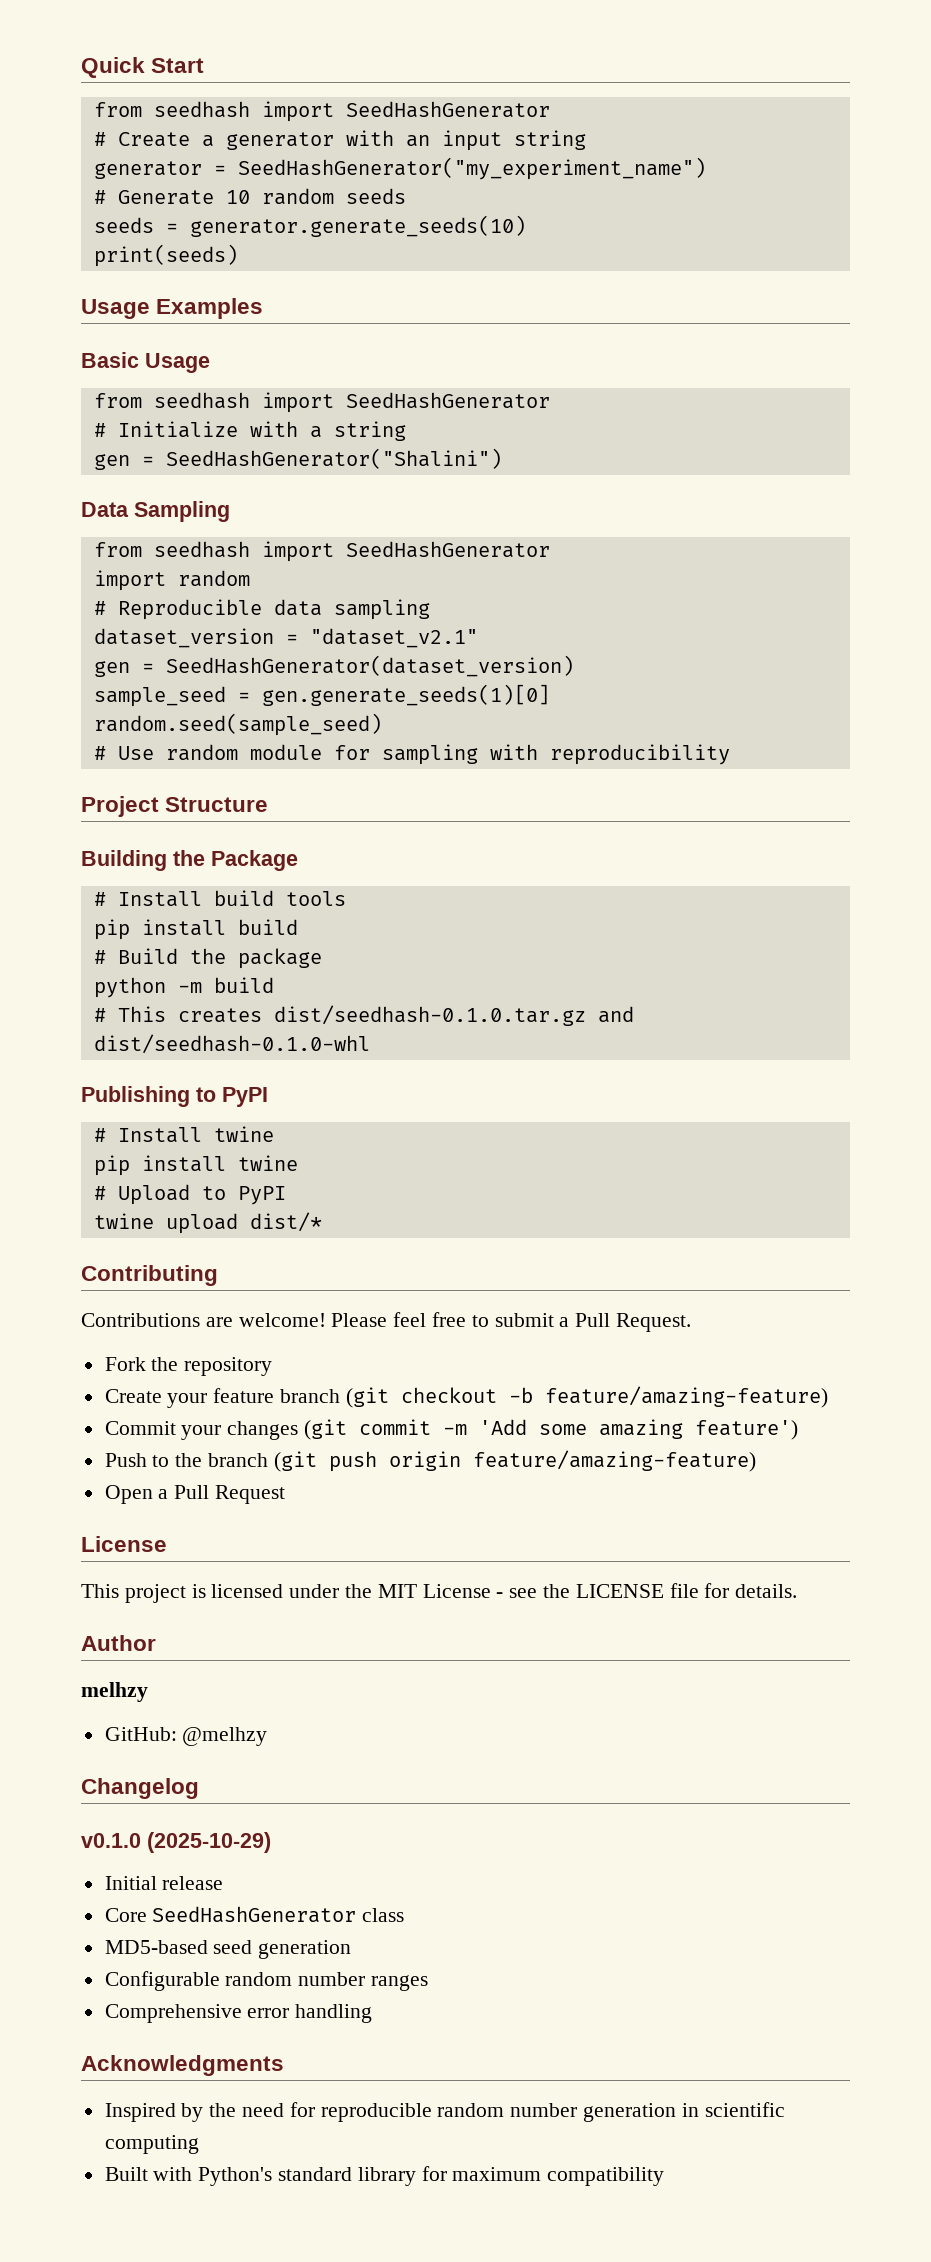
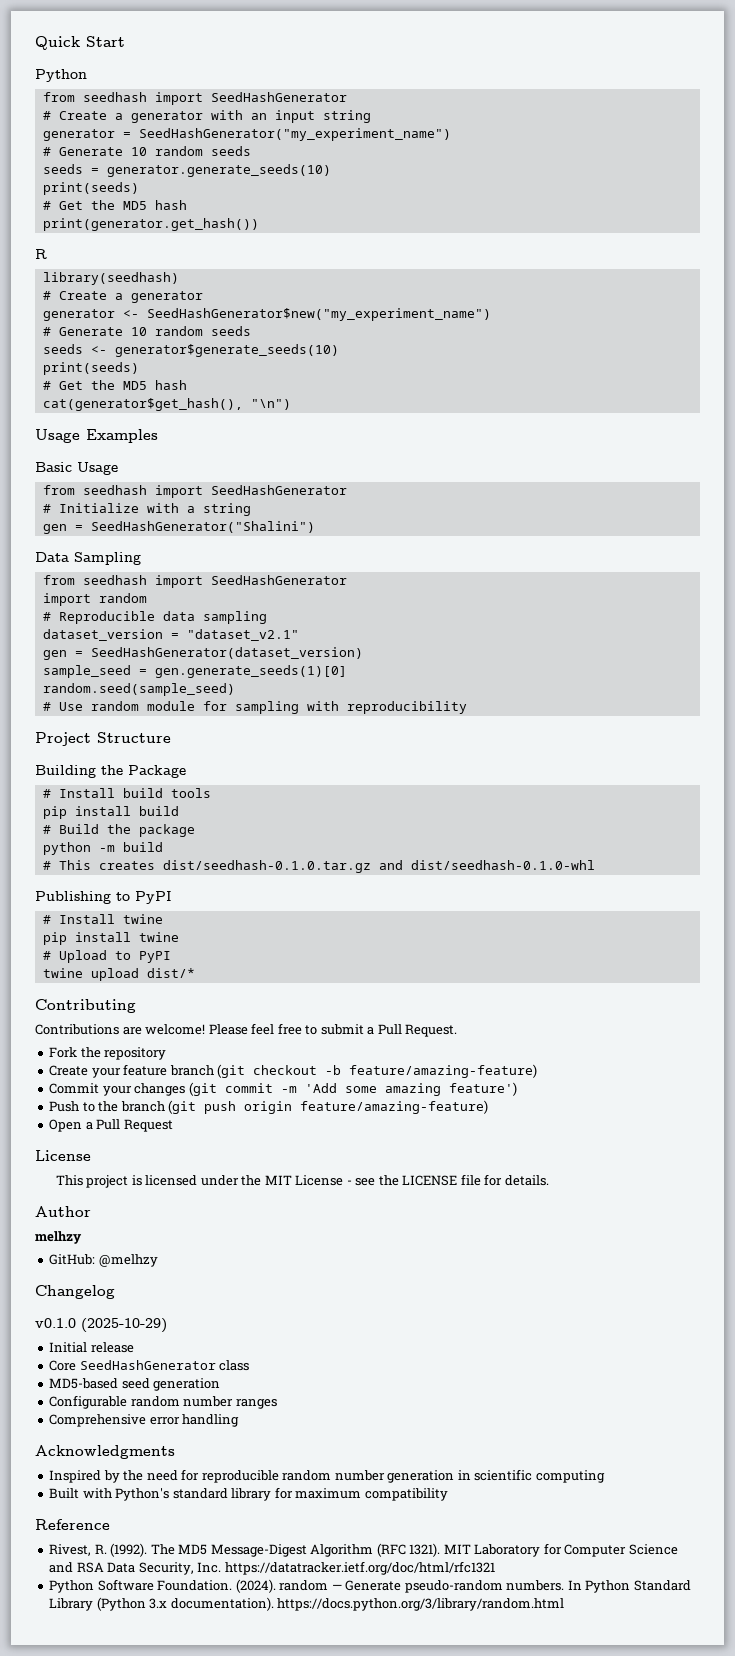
  Quick Start
+ Python
  seeds = generator.generate_seeds(10)
  print(seeds)
+ # Get the MD5 hash
+ print(generator.get_hash())
+ R
+ library(seedhash)
+ # Create a generator
+ generator <- SeedHashGenerator$new("my_experiment_name")
+ # Generate 10 random seeds
+ seeds <- generator$generate_seeds(10)
+ print(seeds)
+ # Get the MD5 hash
+ cat(generator$get_hash(), "\n")
+ Reference
+ Rivest, R. (1992). The MD5 Message-Digest Algorithm (RFC 1321). MIT Laboratory for Computer Science and RSA Data Security, Inc. https://datatracker.ietf.org/doc/html/rfc1321
+ Python Software Foundation. (2024). random — Generate pseudo-random numbers. In Python Standard Library (Python 3.x documentation). https://docs.python.org/3/library/random.html

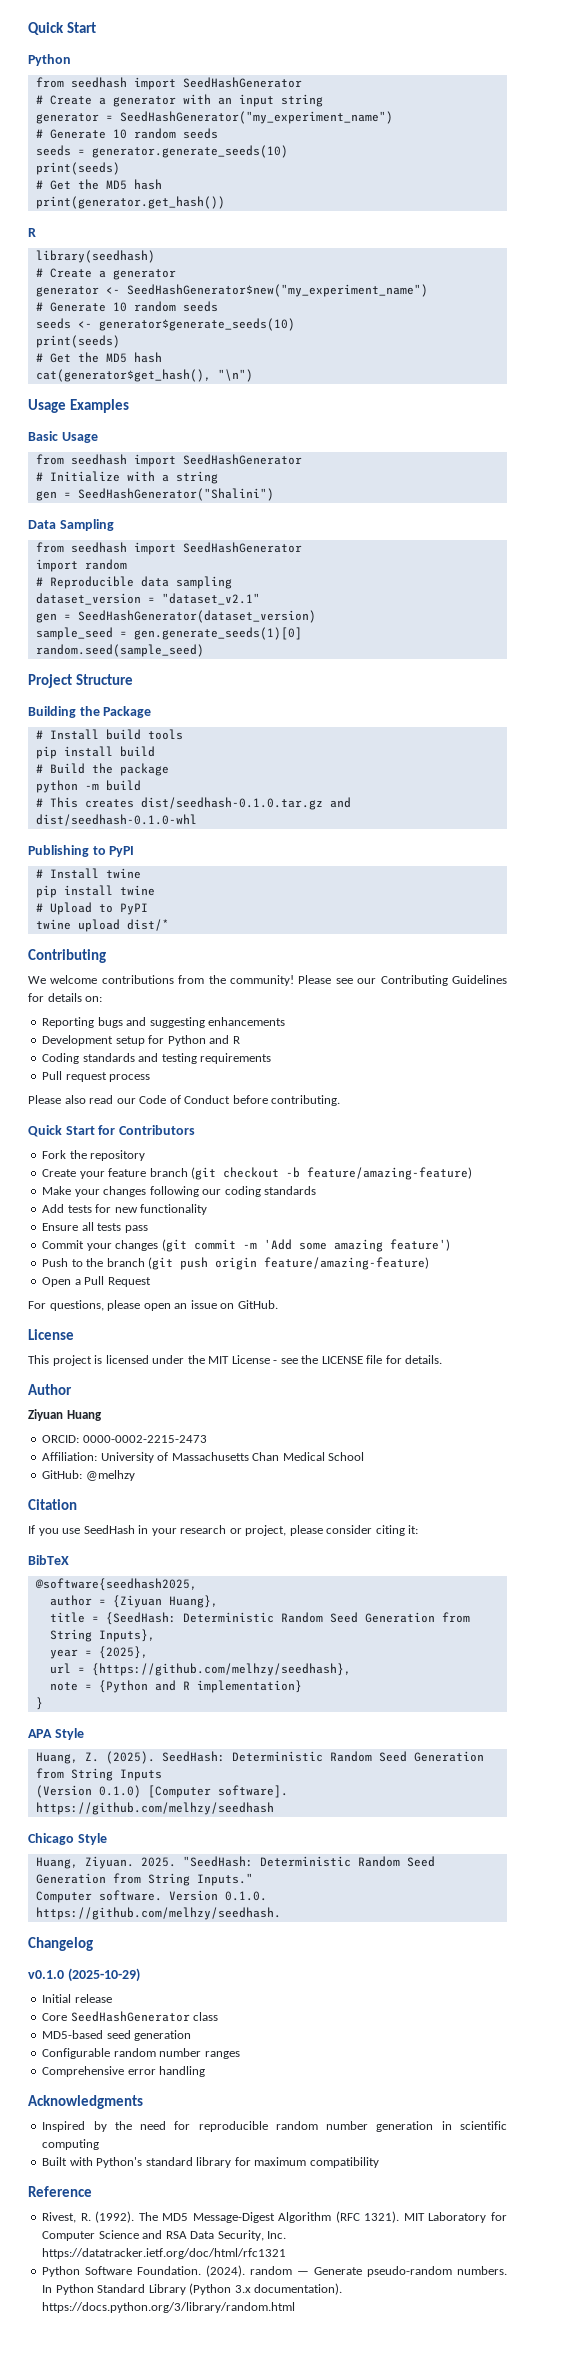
- # Use random module for sampling with reproducibility
- Contributions are welcome! Please feel free to submit a Pull Request.
+ We welcome contributions from the community! Please see our Contributing Guidelines for details on:
+ Reporting bugs and suggesting enhancements
+ Development setup for Python and R
+ Coding standards and testing requirements
+ Pull request process
+ Please also read our Code of Conduct before contributing.
+ Quick Start for Contributors
+ Make your changes following our coding standards
+ Add tests for new functionality
+ Ensure all tests pass
+ For questions, please open an issue on GitHub.
- melhzy
+ Ziyuan Huang
+ ORCID: 0000-0002-2215-2473
+ Affiliation: University of Massachusetts Chan Medical School
  GitHub: @melhzy
+ Citation
+ If you use SeedHash in your research or project, please consider citing it:
+ BibTeX
+ @software{seedhash2025,
+ author = {Ziyuan Huang},
+ title = {SeedHash: Deterministic Random Seed Generation from String Inputs},
+ year = {2025},
+ url = {https://github.com/melhzy/seedhash},
+ note = {Python and R implementation}
+ }
+ APA Style
+ Huang, Z. (2025). SeedHash: Deterministic Random Seed Generation from String Inputs
+ (Version 0.1.0) [Computer software]. https://github.com/melhzy/seedhash
+ Chicago Style
+ Huang, Ziyuan. 2025. "SeedHash: Deterministic Random Seed Generation from String Inputs."
+ Computer software. Version 0.1.0. https://github.com/melhzy/seedhash.

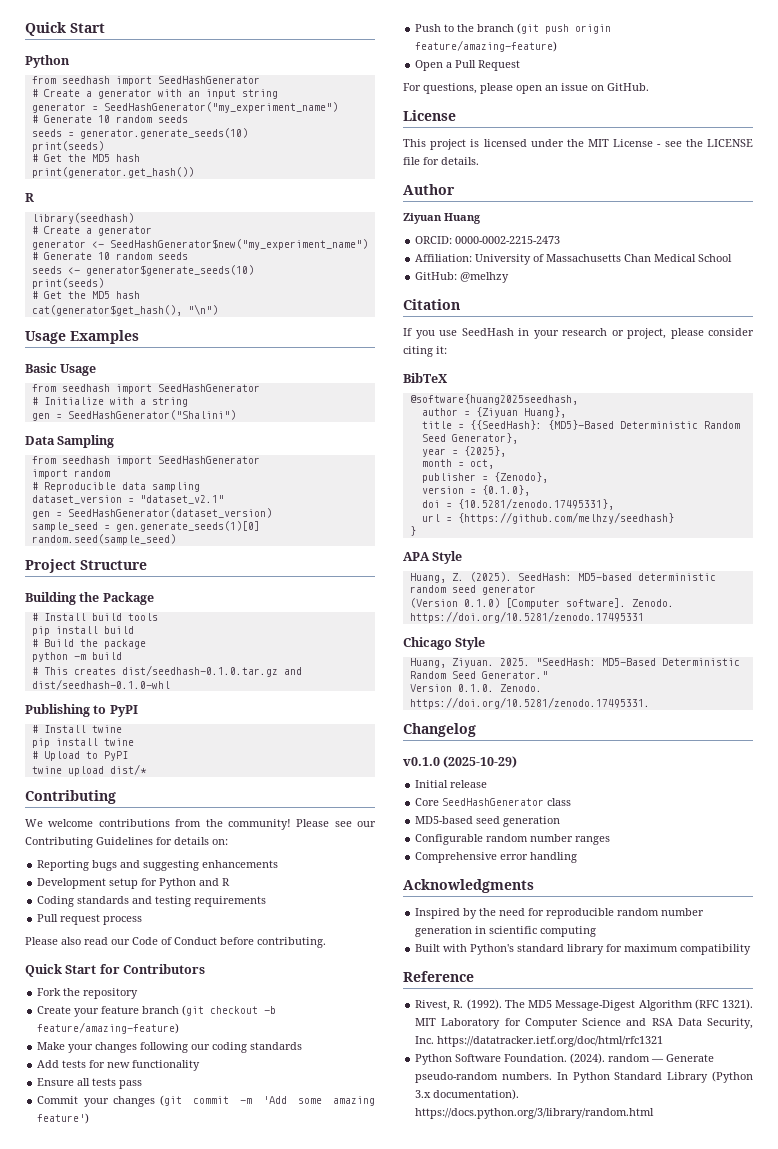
- @software{seedhash2025,
+ @software{huang2025seedhash,
- title = {SeedHash: Deterministic Random Seed Generation from String Inputs},
+ title = {{SeedHash}: {MD5}-Based Deterministic Random Seed Generator},
- url = {https://github.com/melhzy/seedhash},
- note = {Python and R implementation}
+ month = oct,
+ publisher = {Zenodo},
+ version = {0.1.0},
+ doi = {10.5281/zenodo.17495331},
+ url = {https://github.com/melhzy/seedhash}
- SeedHash: Deterministic Random Seed Generation from String Inputs
+ SeedHash: MD5-based deterministic random seed generator
- (Version 0.1.0) [Computer software]. https://github.com/melhzy/seedhash
+ (Version 0.1.0) [Computer software]. Zenodo. https://doi.org/10.5281/zenodo.17495331
- "SeedHash: Deterministic Random Seed Generation from String Inputs."
- Computer software. Version 0.1.0. https://github.com/melhzy/seedhash.
+ "SeedHash: MD5-Based Deterministic Random Seed Generator."
+ Version 0.1.0. Zenodo. https://doi.org/10.5281/zenodo.17495331.

